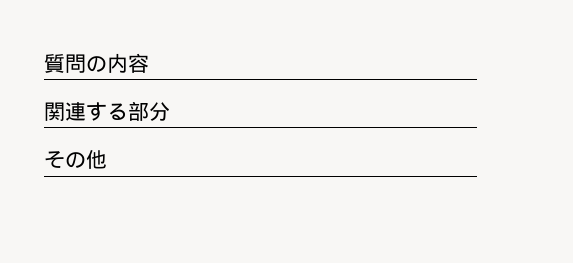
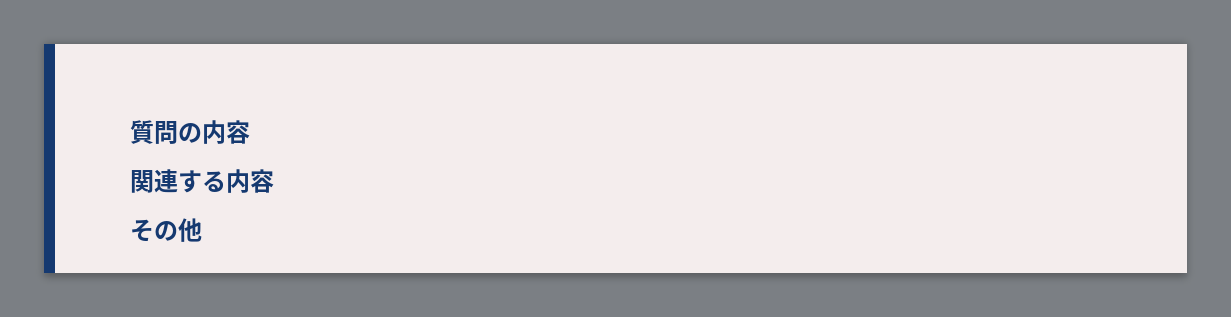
- 関連する部分
+ 関連する内容

